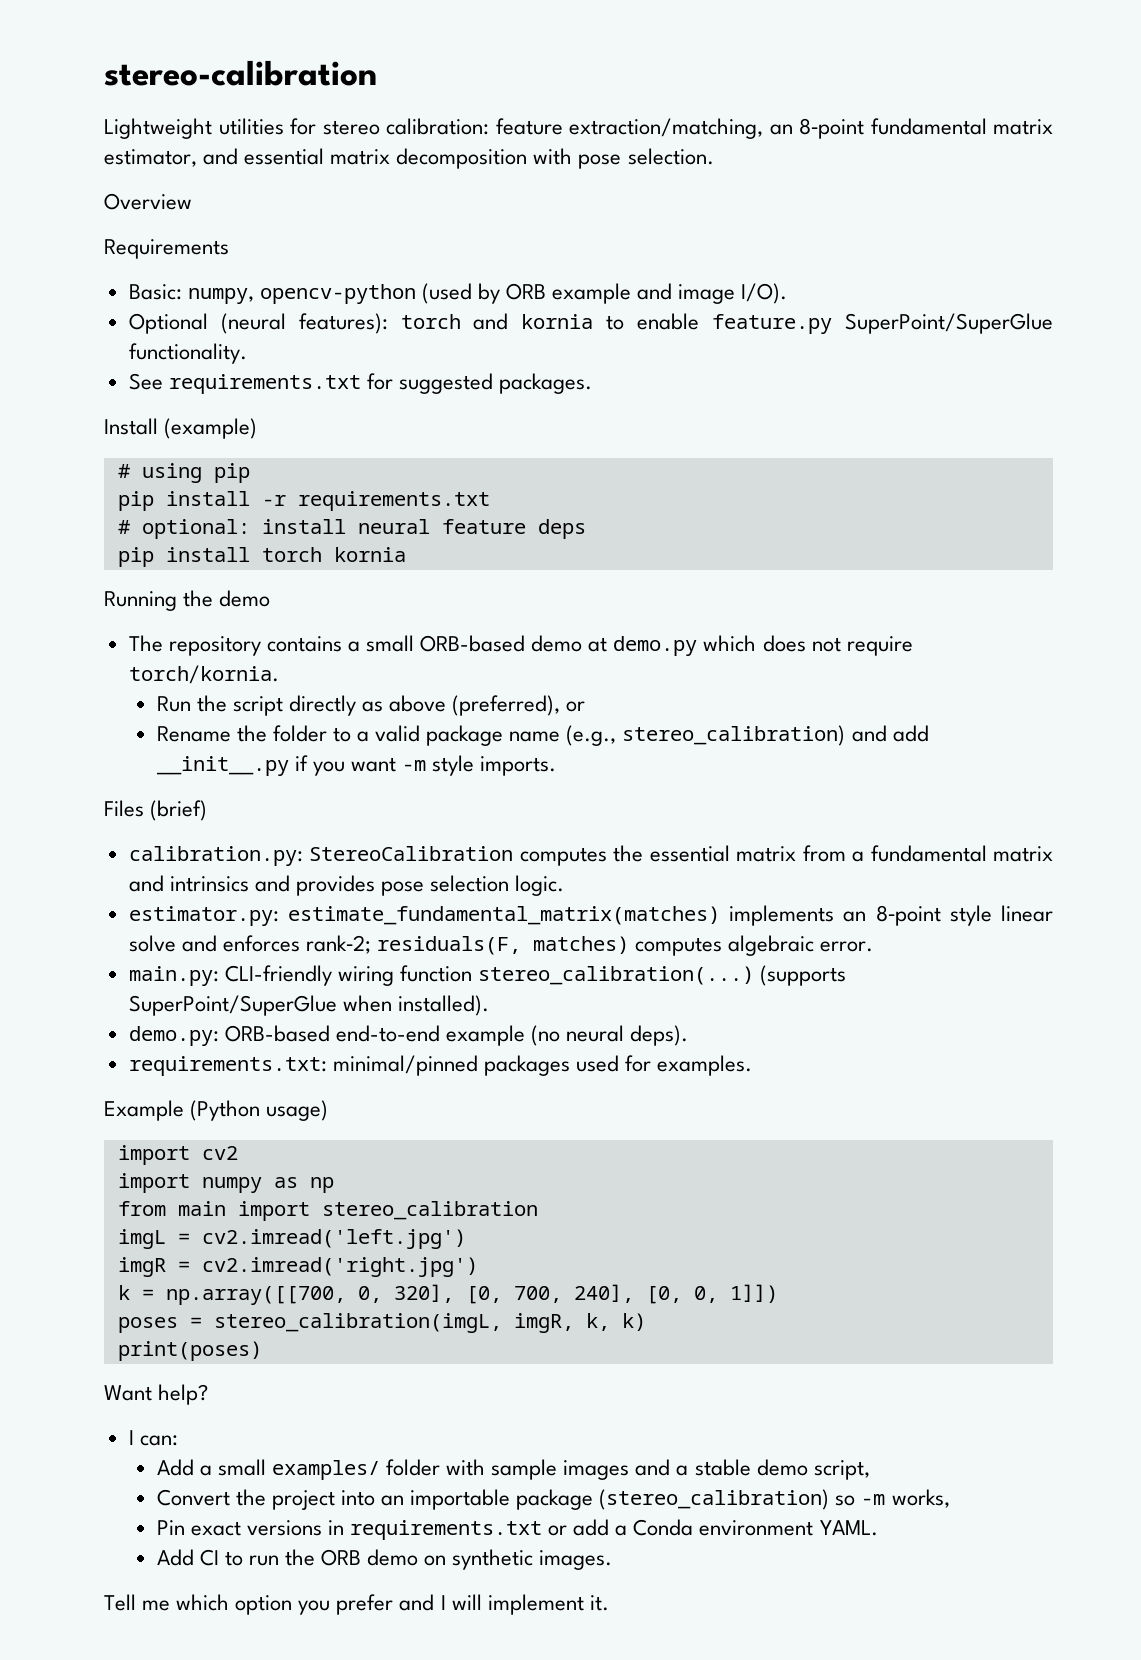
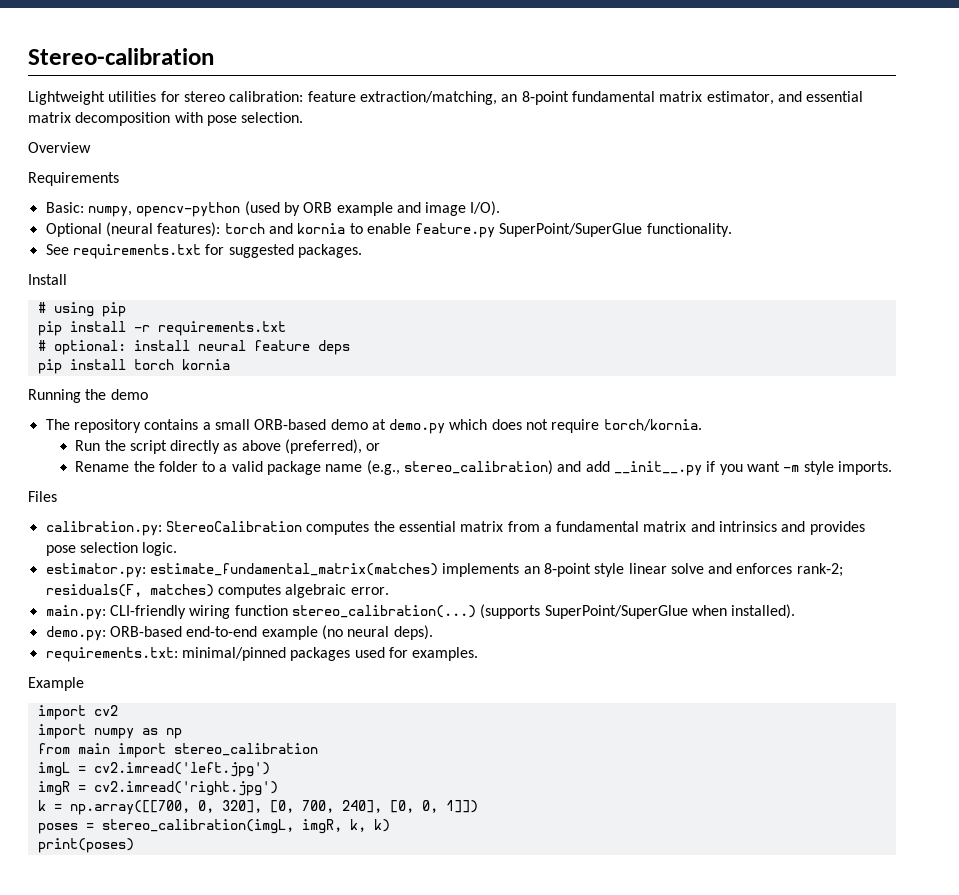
- stereo-calibration
+ Stereo-calibration
- Install (example)
+ Install
- Files (brief)
+ Files
- Example (Python usage)
+ Example
- Want help?
- I can:
- Add a small examples/ folder with sample images and a stable demo script,
- Convert the project into an importable package (stereo_calibration) so -m works,
- Pin exact versions in requirements.txt or add a Conda environment YAML.
- Add CI to run the ORB demo on synthetic images.
- Tell me which option you prefer and I will implement it.

